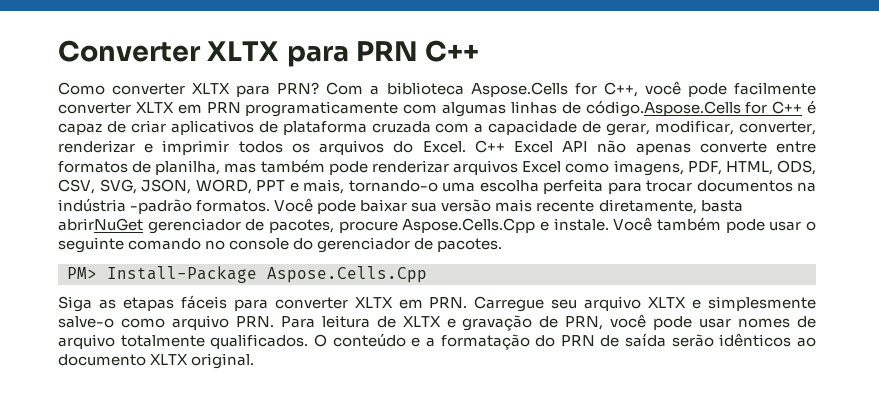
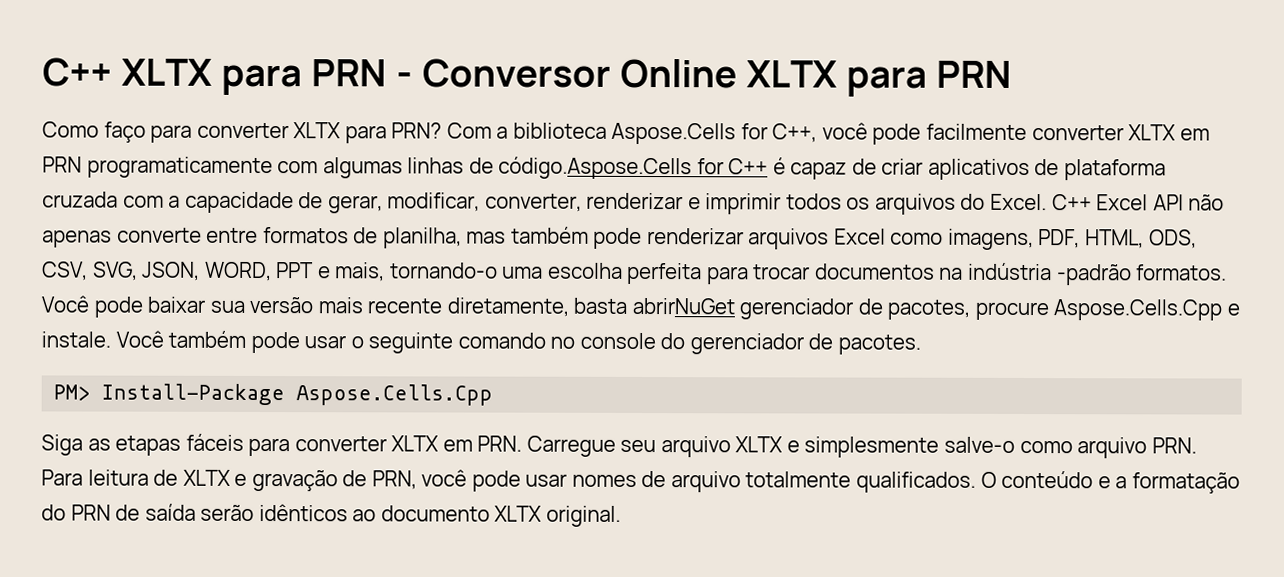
- Converter XLTX para PRN C++
+ C++ XLTX para PRN - Conversor Online XLTX para PRN
- Como converter XLTX para PRN?
+ Como faço para converter XLTX para PRN?

